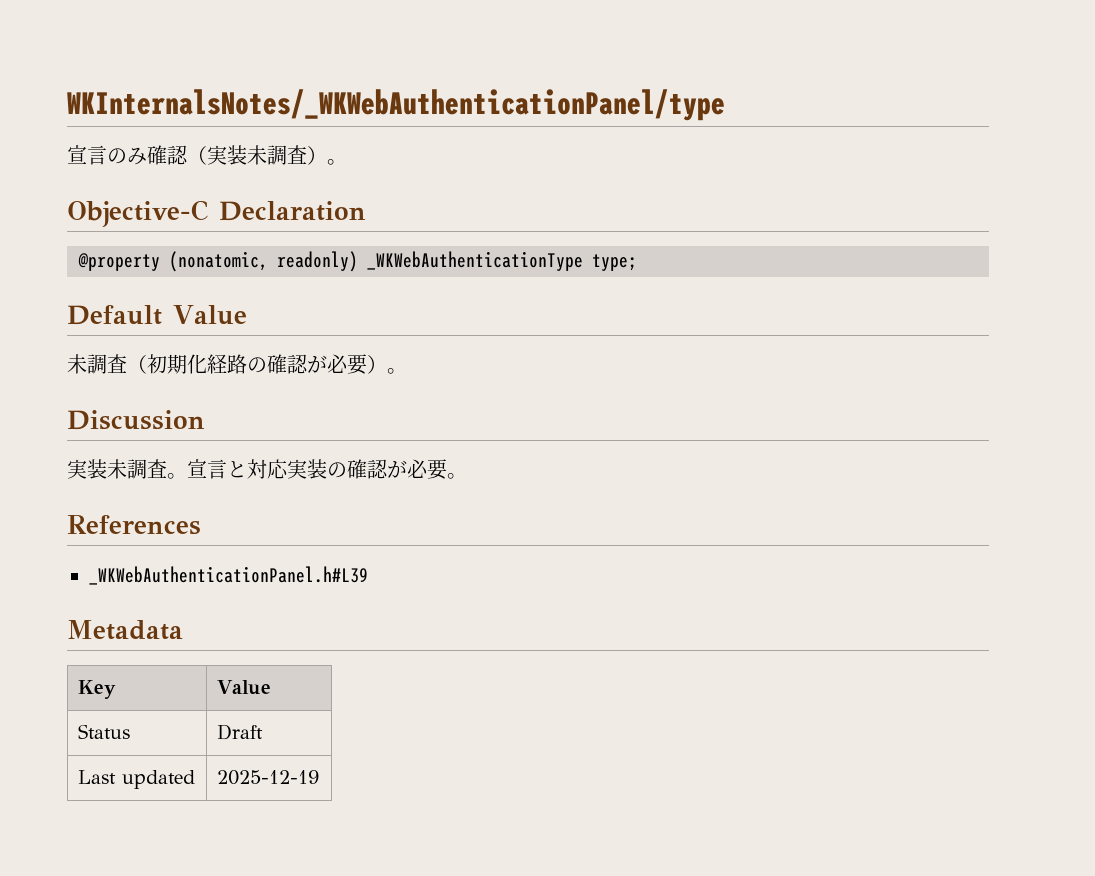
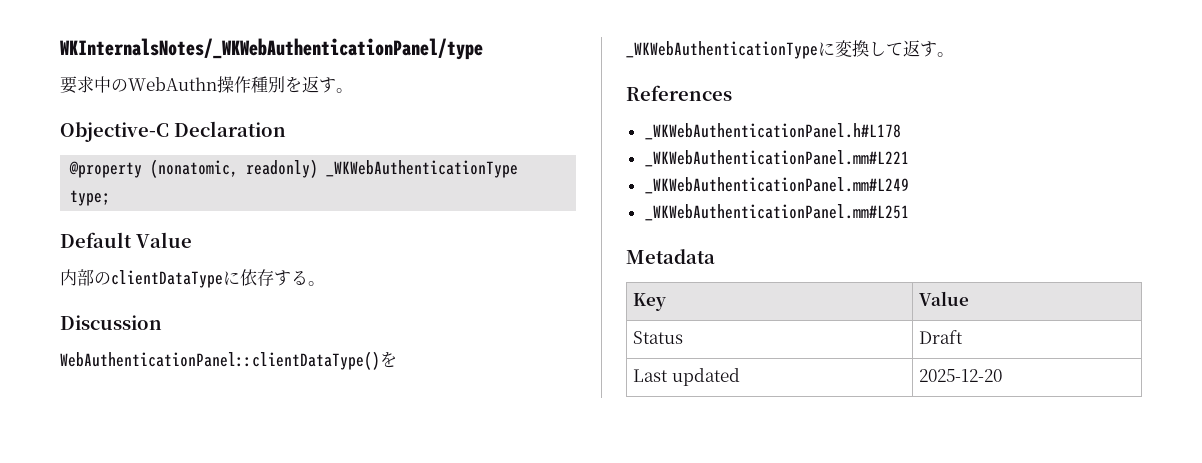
- 宣言のみ確認（実装未調査）。
+ 要求中のWebAuthn操作種別を返す。
- 未調査（初期化経路の確認が必要）。
+ 内部のclientDataTypeに依存する。
  Discussion
- 実装未調査。宣言と対応実装の確認が必要。
+ WebAuthenticationPanel::clientDataType()を_WKWebAuthenticationTypeに変換して返す。
  References
- _WKWebAuthenticationPanel.h#L39
+ _WKWebAuthenticationPanel.h#L178
+ _WKWebAuthenticationPanel.mm#L221
+ _WKWebAuthenticationPanel.mm#L249
+ _WKWebAuthenticationPanel.mm#L251
- Last updated | 2025-12-19
+ Last updated | 2025-12-20

